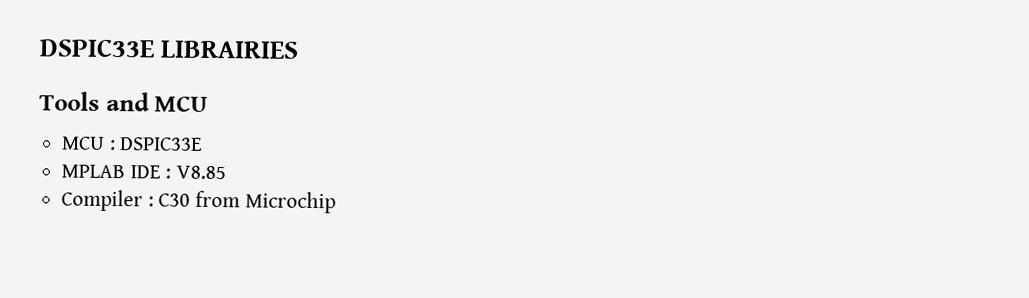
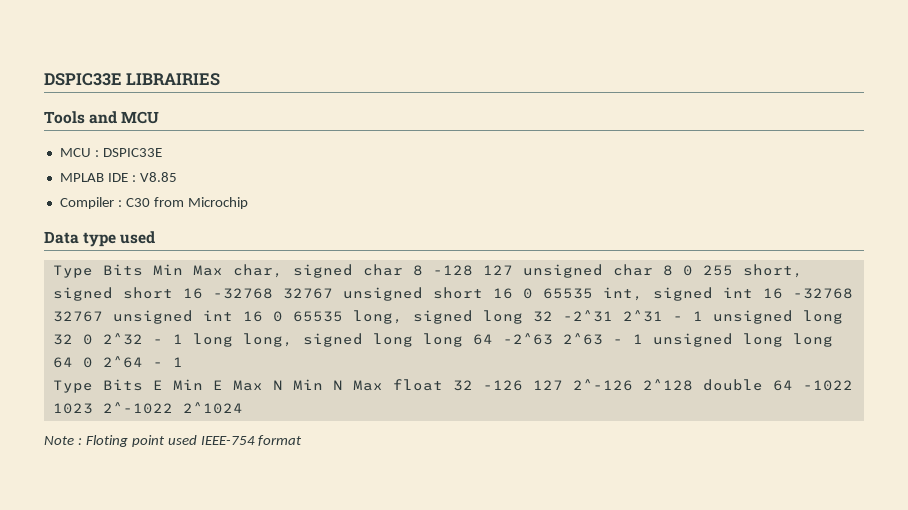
+ Data type used
+ Type Bits Min Max char, signed char 8 -128 127 unsigned char 8 0 255 short, signed short 16 -32768 32767 unsigned short 16 0 65535 int, signed int 16 -32768 32767 unsigned int 16 0 65535 long, signed long 32 -2^31 2^31 - 1 unsigned long 32 0 2^32 - 1 long long, signed long long 64 -2^63 2^63 - 1 unsigned long long 64 0 2^64 - 1
+ Type Bits E Min E Max N Min N Max float 32 -126 127 2^-126 2^128 double 64 -1022 1023 2^-1022 2^1024
+ Note : Floting point used IEEE-754 format

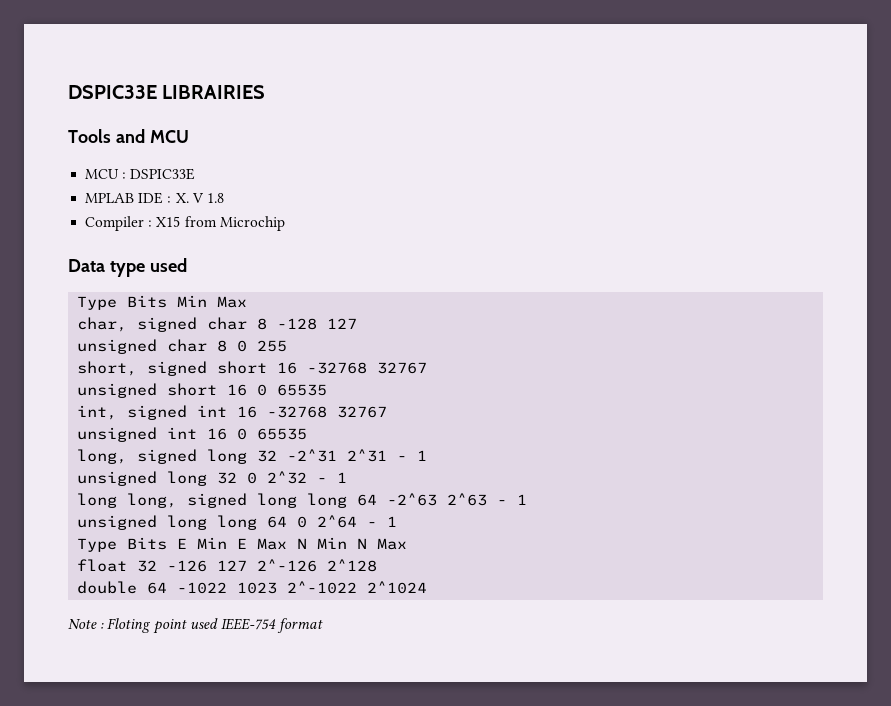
- MPLAB IDE : V8.85
+ MPLAB IDE : X. V 1.8
- Compiler : C30 from Microchip
+ Compiler : X15 from Microchip
- Type Bits Min Max char, signed char 8 -128 127 unsigned char 8 0 255 short, signed short 16 -32768 32767 unsigned short 16 0 65535 int, signed int 16 -32768 32767 unsigned int 16 0 65535 long, signed long 32 -2^31 2^31 - 1 unsigned long 32 0 2^32 - 1 long long, signed long long 64 -2^63 2^63 - 1 unsigned long long 64 0 2^64 - 1
+ Type Bits Min Max
+ char, signed char 8 -128 127
+ unsigned char 8 0 255
+ short, signed short 16 -32768 32767
+ unsigned short 16 0 65535
+ int, signed int 16 -32768 32767
+ unsigned int 16 0 65535
+ long, signed long 32 -2^31 2^31 - 1
+ unsigned long 32 0 2^32 - 1
+ long long, signed long long 64 -2^63 2^63 - 1
+ unsigned long long 64 0 2^64 - 1
- Type Bits E Min E Max N Min N Max float 32 -126 127 2^-126 2^128 double 64 -1022 1023 2^-1022 2^1024
+ Type Bits E Min E Max N Min N Max
+ float 32 -126 127 2^-126 2^128
+ double 64 -1022 1023 2^-1022 2^1024

